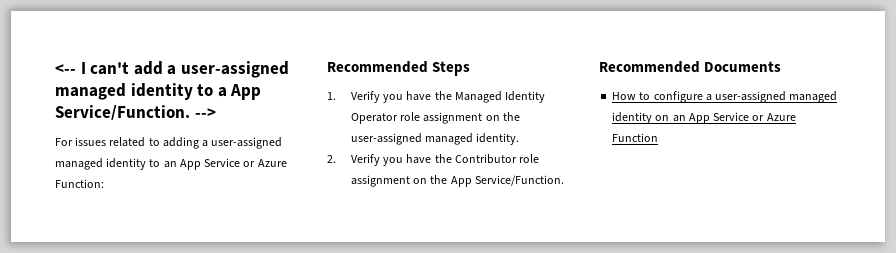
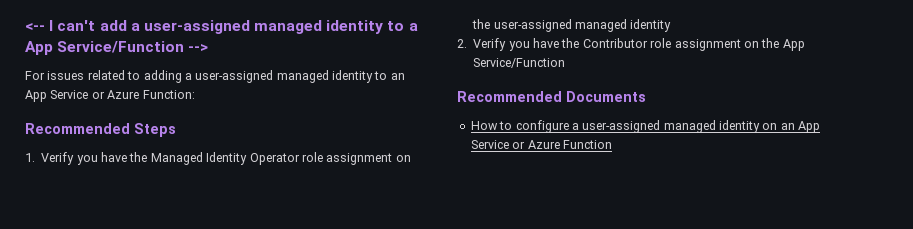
- <-- I can't add a user-assigned managed identity to a App Service/Function. -->
+ <-- I can't add a user-assigned managed identity to a App Service/Function -->
- 1. Verify you have the Managed Identity Operator role assignment on the user-assigned managed identity.
+ 1. Verify you have the Managed Identity Operator role assignment on the user-assigned managed identity
- 2. Verify you have the Contributor role assignment on the App Service/Function.
+ 2. Verify you have the Contributor role assignment on the App Service/Function

